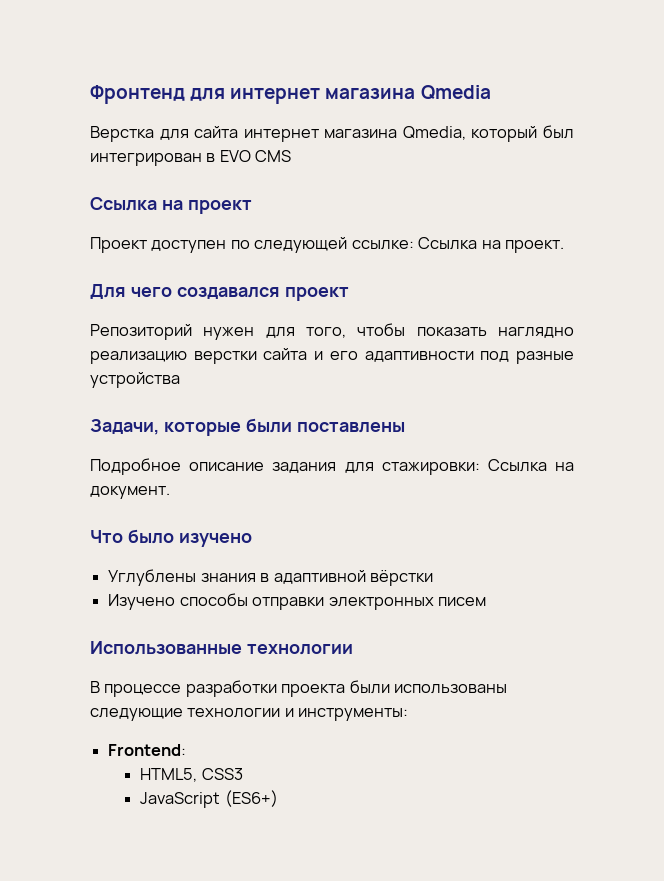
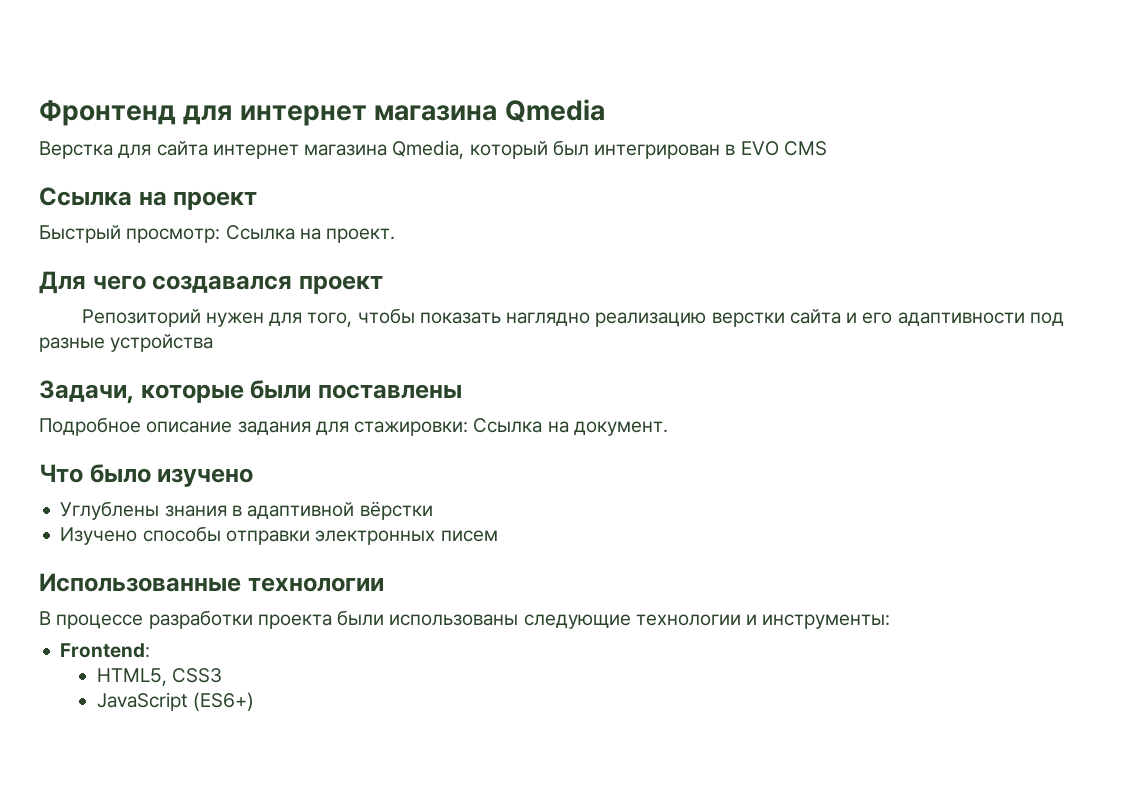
- Проект доступен по следующей ссылке: Ссылка на проект.
+ Быстрый просмотр: Ссылка на проект.

